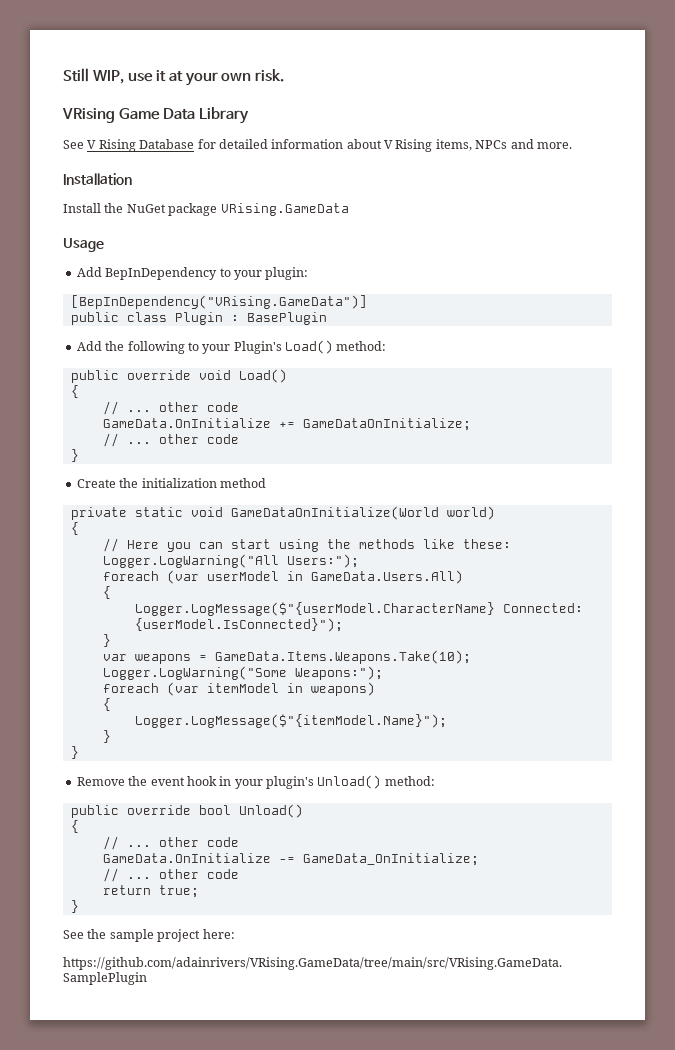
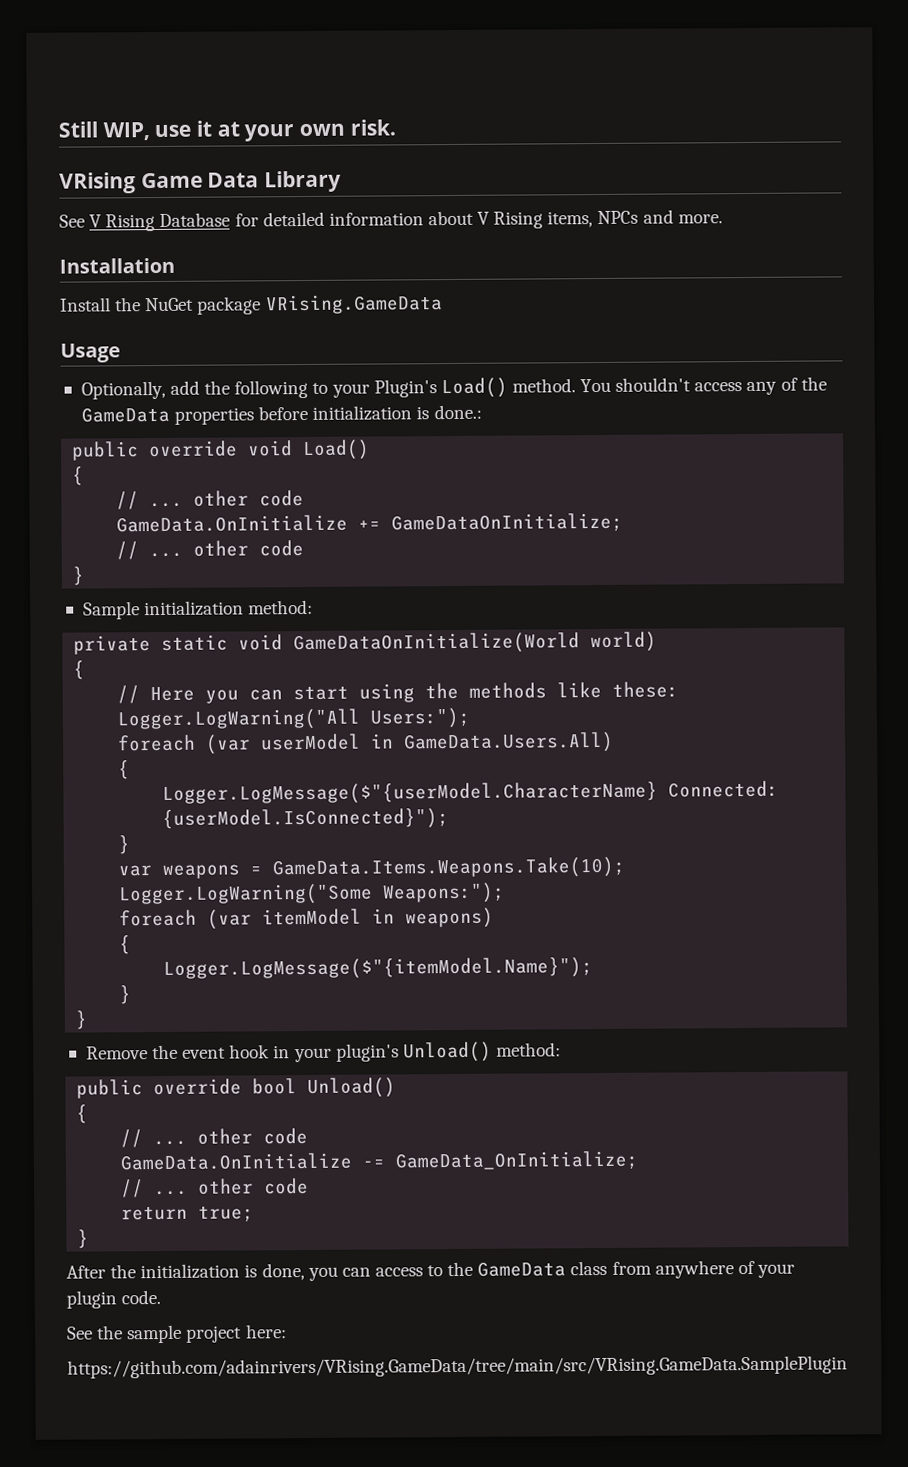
- Add BepInDependency to your plugin:
- [BepInDependency("VRising.GameData")]
- public class Plugin : BasePlugin
- Add the following to your Plugin's Load() method:
+ Optionally, add the following to your Plugin's Load() method. You shouldn't access any of the GameData properties before initialization is done.:
- Create the initialization method
+ Sample initialization method:
+ After the initialization is done, you can access to the GameData class from anywhere of your plugin code.

